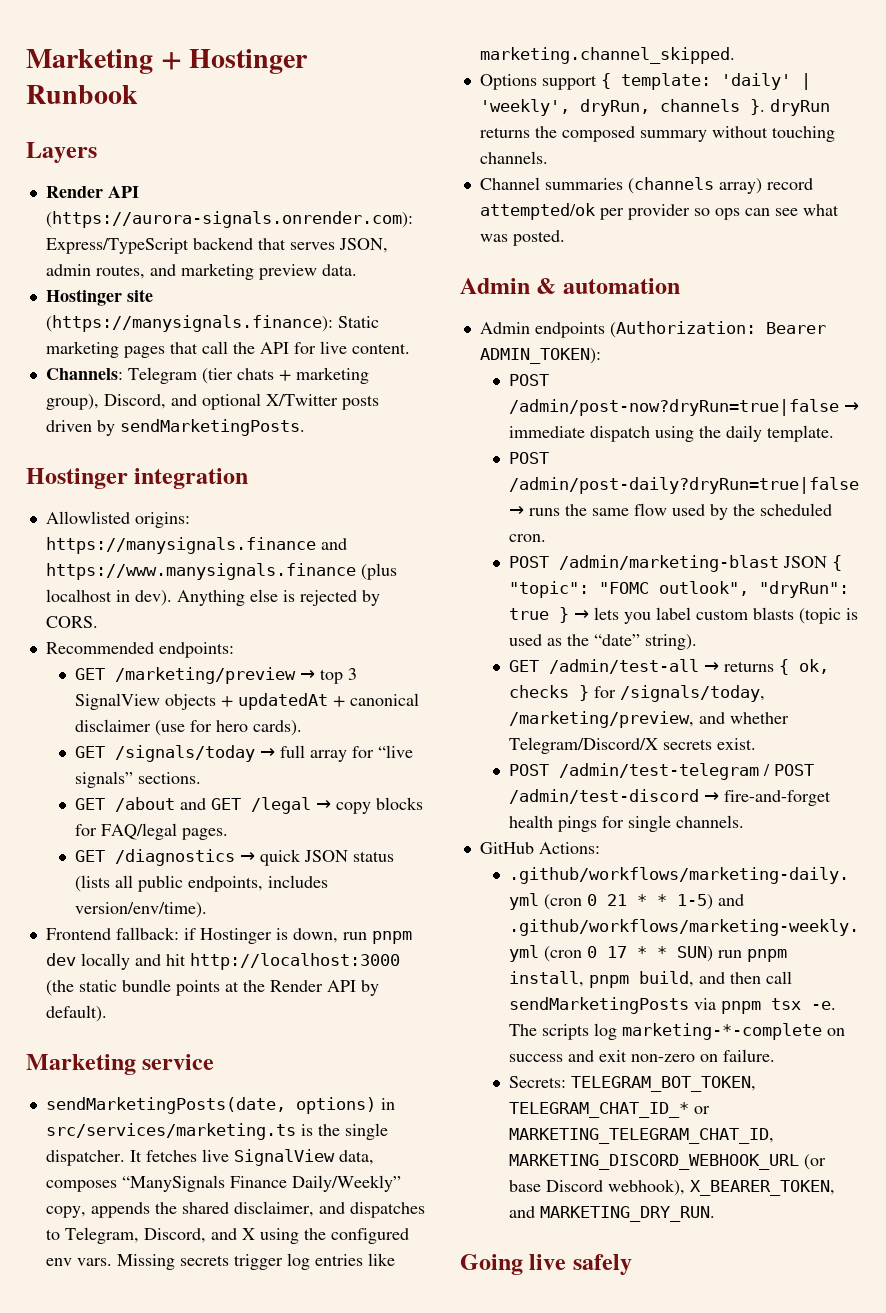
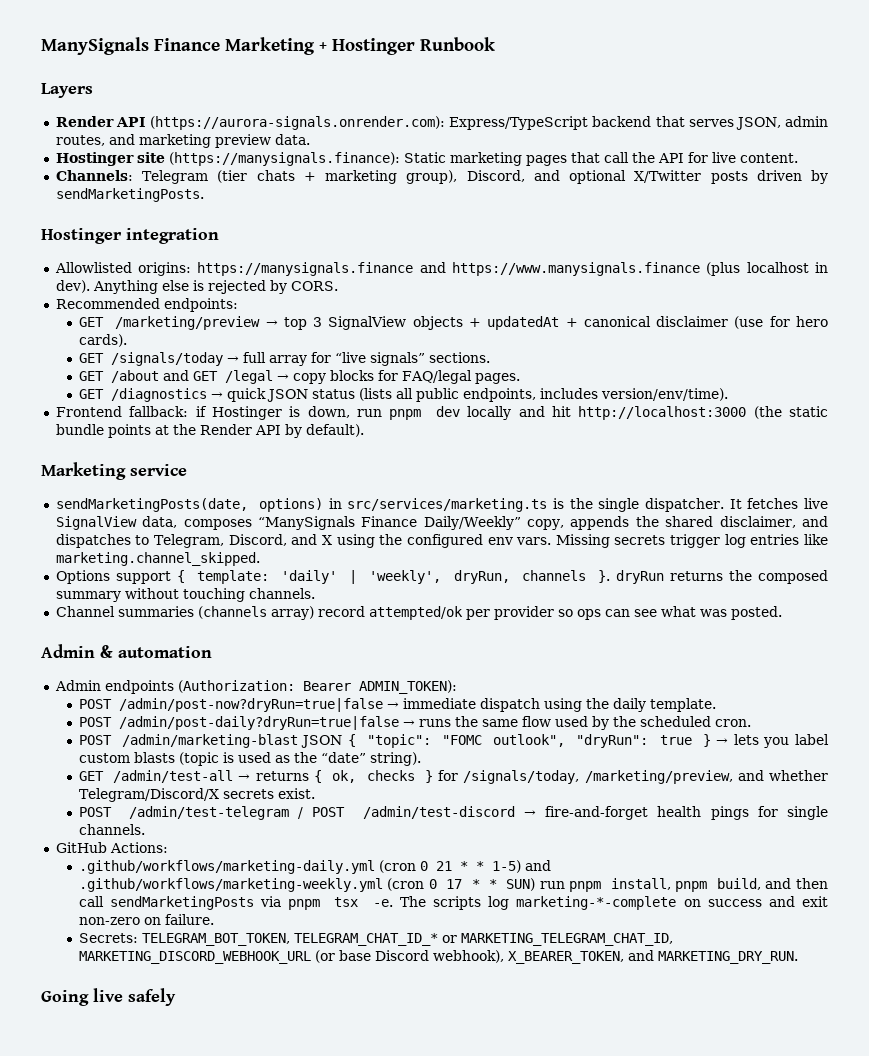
- Marketing + Hostinger Runbook
+ ManySignals Finance Marketing + Hostinger Runbook

